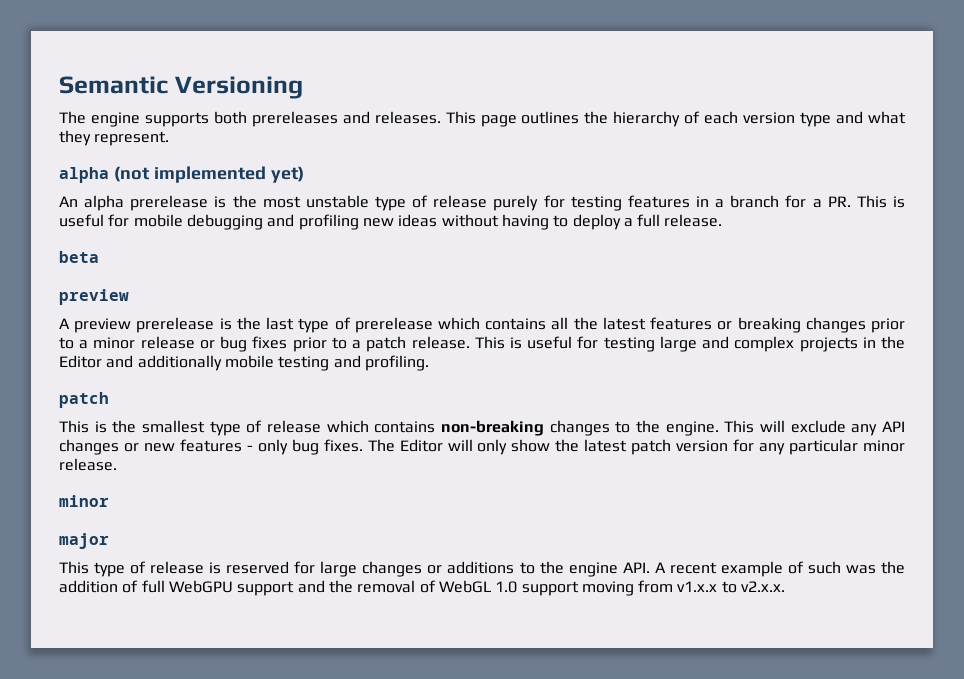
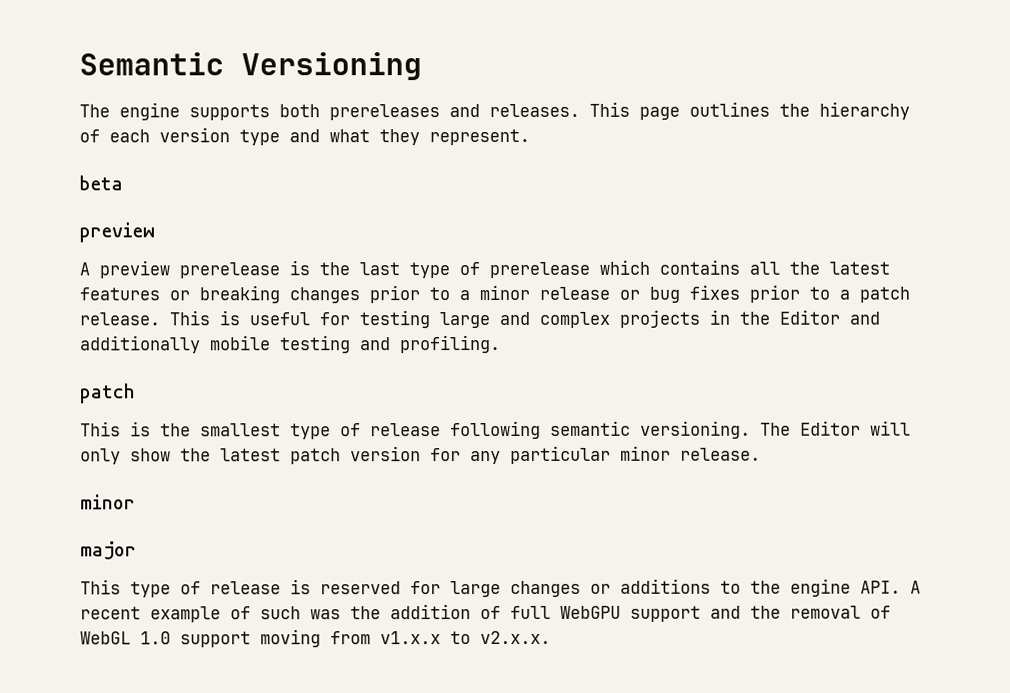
- alpha (not implemented yet)
- An alpha prerelease is the most unstable type of release purely for testing features in a branch for a PR. This is useful for mobile debugging and profiling new ideas without having to deploy a full release.
- This is the smallest type of release which contains non-breaking changes to the engine. This will exclude any API changes or new features - only bug fixes.
+ This is the smallest type of release following semantic versioning.

